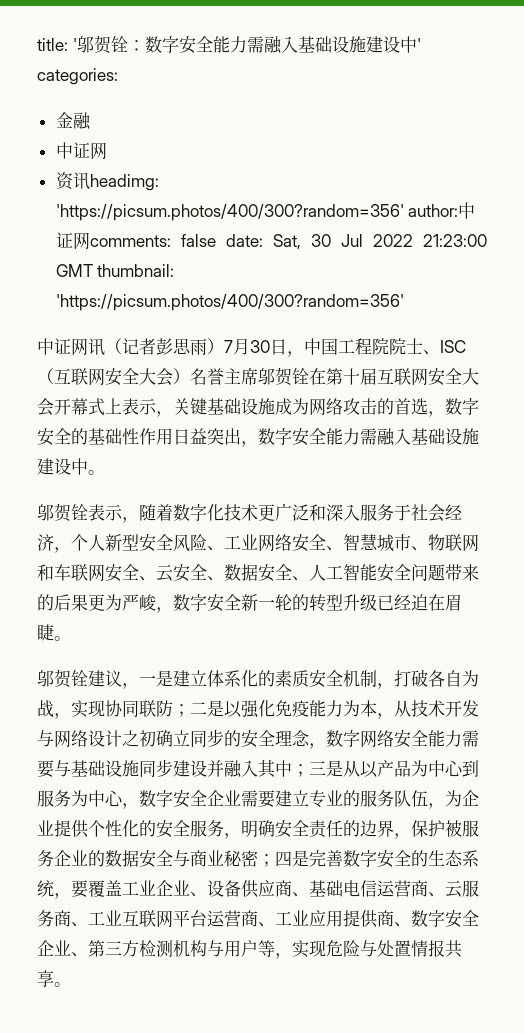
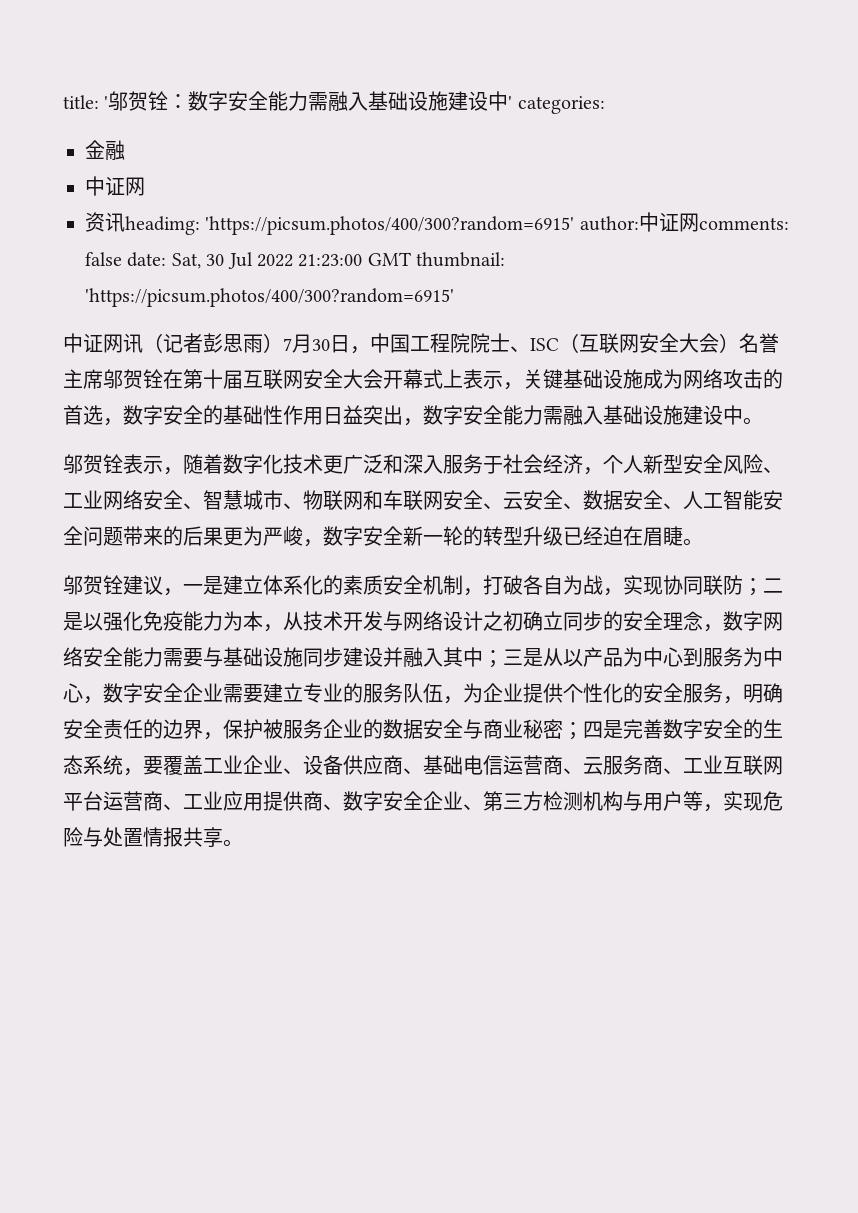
- 资讯headimg: 'https://picsum.photos/400/300?random=356' author:中证网comments: false date: Sat, 30 Jul 2022 21:23:00 GMT thumbnail: 'https://picsum.photos/400/300?random=356'
+ 资讯headimg: 'https://picsum.photos/400/300?random=6915' author:中证网comments: false date: Sat, 30 Jul 2022 21:23:00 GMT thumbnail: 'https://picsum.photos/400/300?random=6915'

